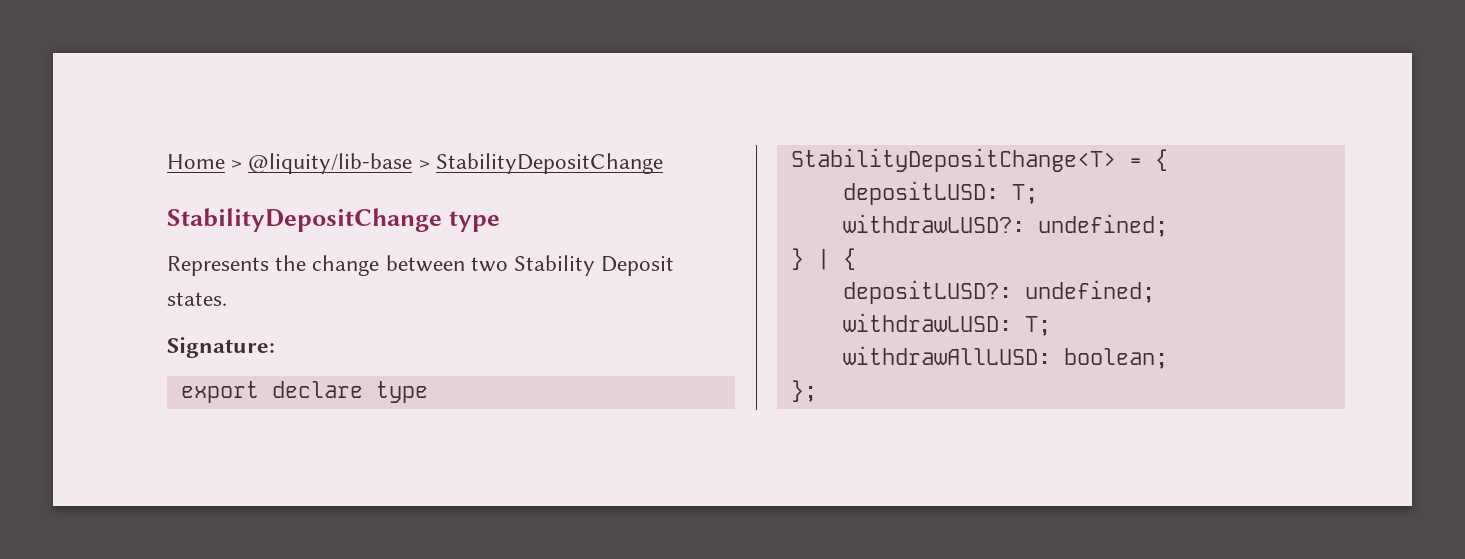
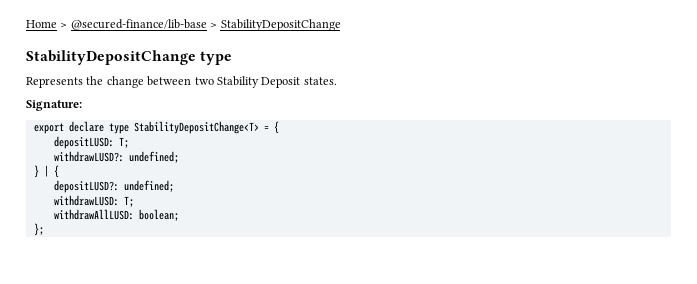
- Home > @liquity/lib-base > StabilityDepositChange
+ Home > @secured-finance/lib-base > StabilityDepositChange

